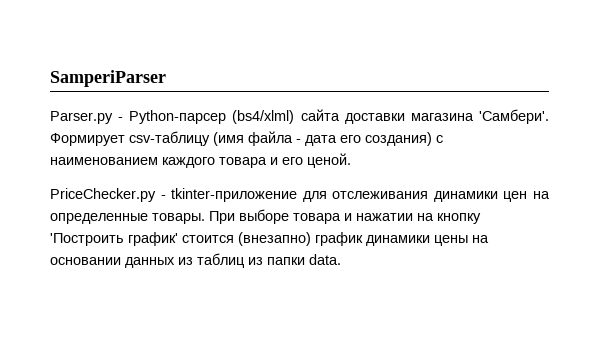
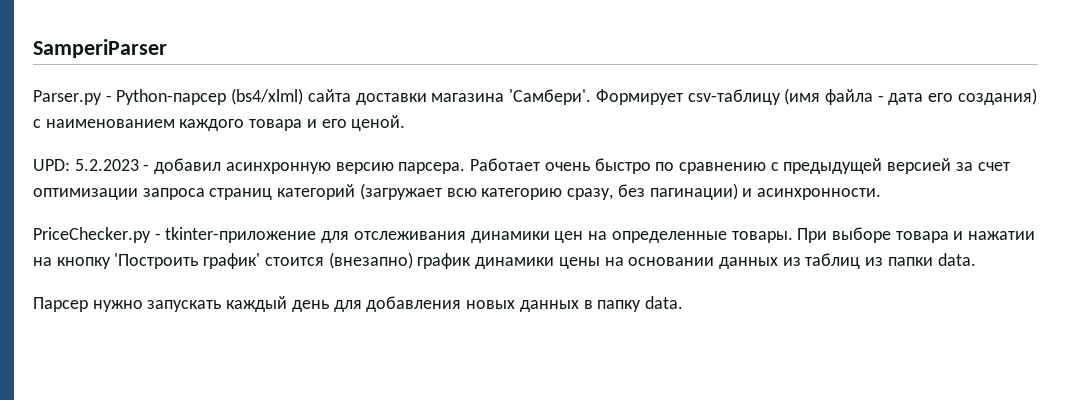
+ UPD: 5.2.2023 - добавил асинхронную версию парсера. Работает очень быстро по сравнению с предыдущей версией за счет оптимизации запроса страниц категорий (загружает всю категорию сразу, без пагинации) и асинхронности.
+ Парсер нужно запускать каждый день для добавления новых данных в папку data.

